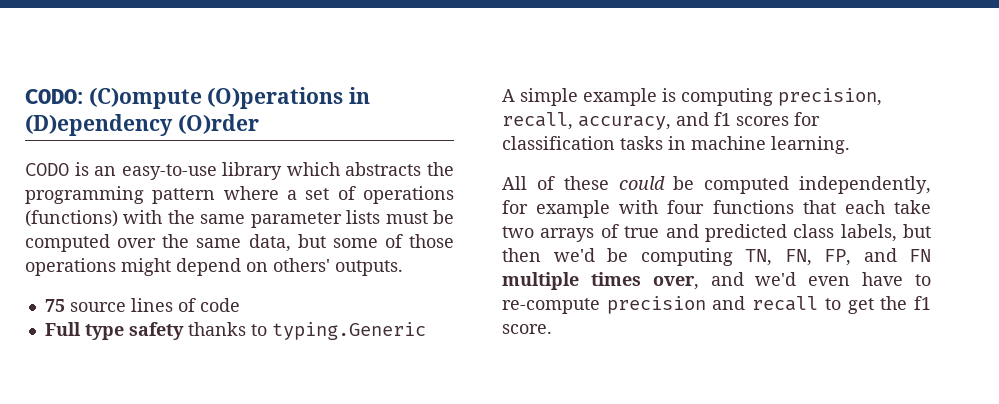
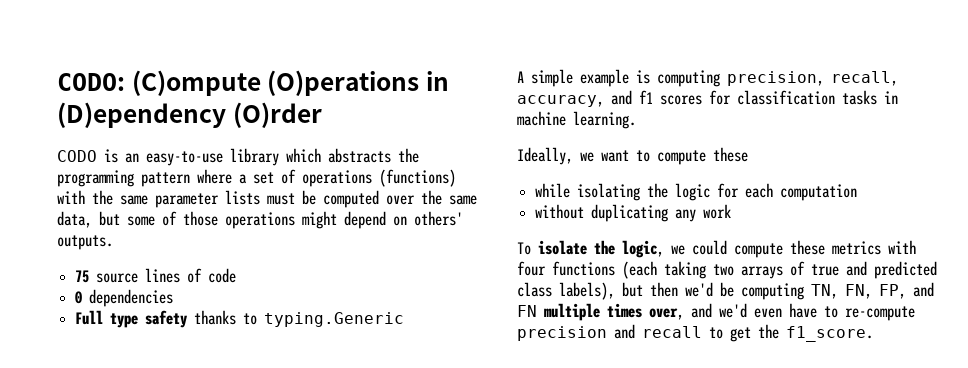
+ 0 dependencies
- All of these could be computed independently, for example with four functions that each take two arrays of true and predicted class labels, but then we'd be computing TN, FN, FP, and FN multiple times over, and we'd even have to re-compute precision and recall to get the f1 score.
+ Ideally, we want to compute these
+ while isolating the logic for each computation
+ without duplicating any work
+ To isolate the logic, we could compute these metrics with four functions (each taking two arrays of true and predicted class labels), but then we'd be computing TN, FN, FP, and FN multiple times over, and we'd even have to re-compute precision and recall to get the f1_score.

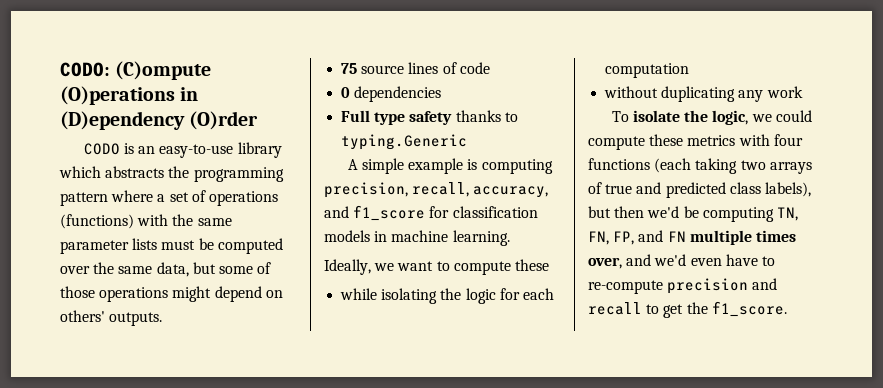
- A simple example is computing precision, recall, accuracy, and f1 scores for classification tasks in machine learning.
+ A simple example is computing precision, recall, accuracy, and f1_score for classification models in machine learning.

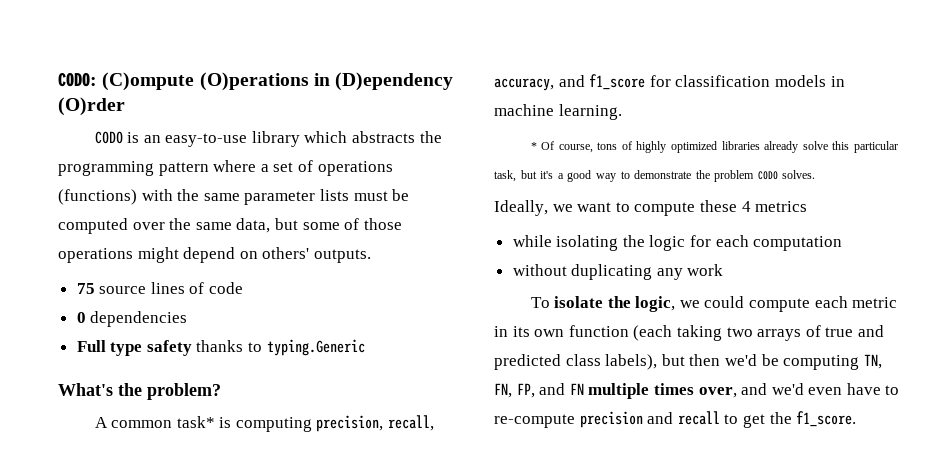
+ What's the problem?
- A simple example is computing precision, recall, accuracy, and f1_score for classification models in machine learning.
+ A common task* is computing precision, recall, accuracy, and f1_score for classification models in machine learning.
+ * Of course, tons of highly optimized libraries already solve this particular task, but it's a good way to demonstrate the problem CODO solves.
- Ideally, we want to compute these
+ Ideally, we want to compute these 4 metrics
- To isolate the logic, we could compute these metrics with four functions (each taking two arrays of true and predicted class labels), but then we'd be computing TN, FN, FP, and FN multiple times over, and we'd even have to re-compute precision and recall to get the f1_score.
+ To isolate the logic, we could compute each metric in its own function (each taking two arrays of true and predicted class labels), but then we'd be computing TN, FN, FP, and FN multiple times over, and we'd even have to re-compute precision and recall to get the f1_score.

